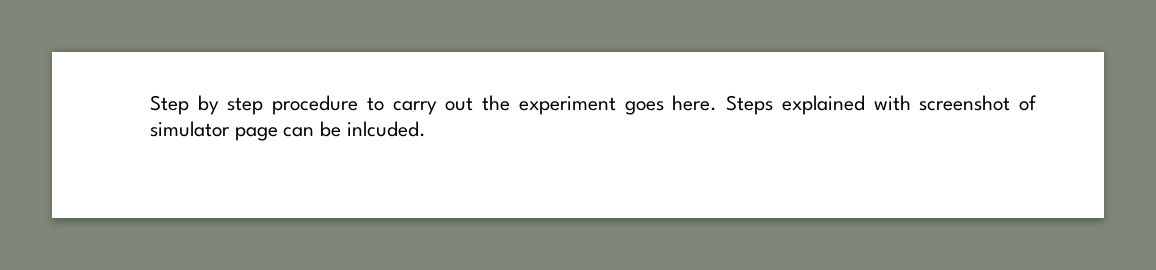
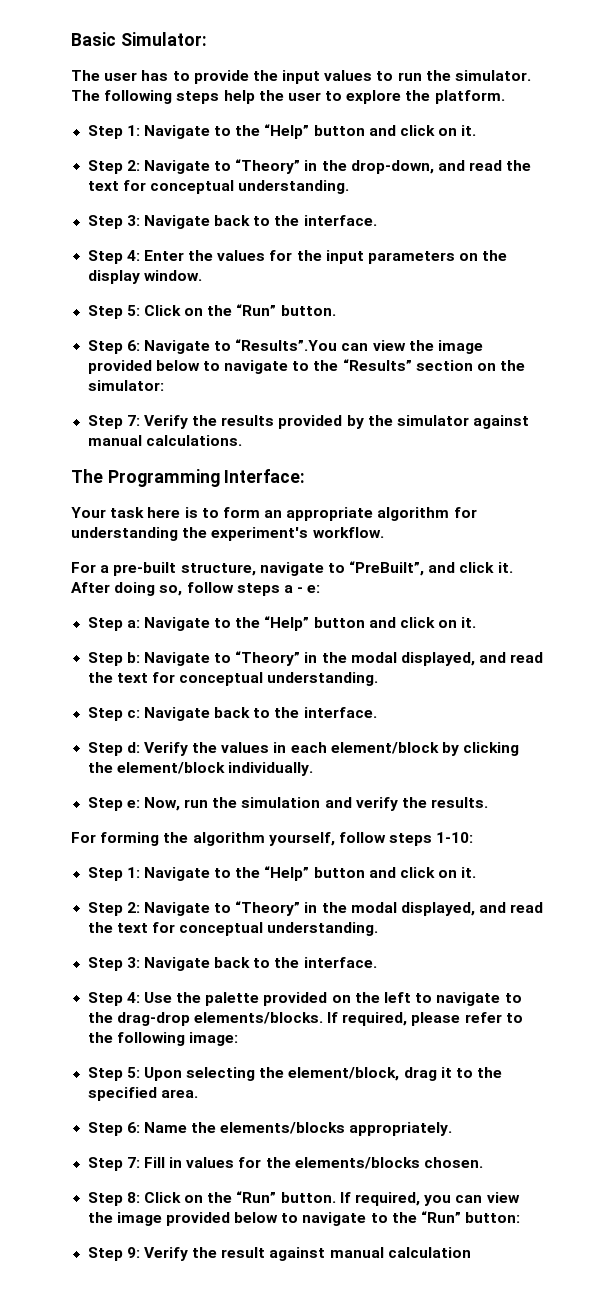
- Step by step procedure to carry out the experiment goes here. Steps explained with screenshot of simulator page can be inlcuded.
+ Basic Simulator:
+ The user has to provide the input values to run the simulator. The following steps help the user to explore the platform.
+ Step 1: Navigate to the “Help” button and click on it.
+ Step 2: Navigate to “Theory” in the drop-down, and read the text for conceptual understanding.
+ Step 3: Navigate back to the interface.
+ Step 4: Enter the values for the input parameters on the display window.
+ Step 5: Click on the “Run” button.
+ Step 6: Navigate to “Results”.You can view the image provided below to navigate to the “Results” section on the simulator:
+ Step 7: Verify the results provided by the simulator against manual calculations.
+ The Programming Interface:
+ Your task here is to form an appropriate algorithm for understanding the experiment's workflow.
+ For a pre-built structure, navigate to “PreBuilt”, and click it. After doing so, follow steps a - e:
+ Step a: Navigate to the “Help” button and click on it.
+ Step b: Navigate to “Theory” in the modal displayed, and read the text for conceptual understanding.
+ Step c: Navigate back to the interface.
+ Step d: Verify the values in each element/block by clicking the element/block individually.
+ Step e: Now, run the simulation and verify the results.
+ For forming the algorithm yourself, follow steps 1-10:
+ Step 1: Navigate to the “Help” button and click on it.
+ Step 2: Navigate to “Theory” in the modal displayed, and read the text for conceptual understanding.
+ Step 3: Navigate back to the interface.
+ Step 4: Use the palette provided on the left to navigate to the drag-drop elements/blocks. If required, please refer to the following image:
+ Step 5: Upon selecting the element/block, drag it to the specified area.
+ Step 6: Name the elements/blocks appropriately.
+ Step 7: Fill in values for the elements/blocks chosen.
+ Step 8: Click on the “Run” button. If required, you can view the image provided below to navigate to the “Run” button:
+ Step 9: Verify the result against manual calculation

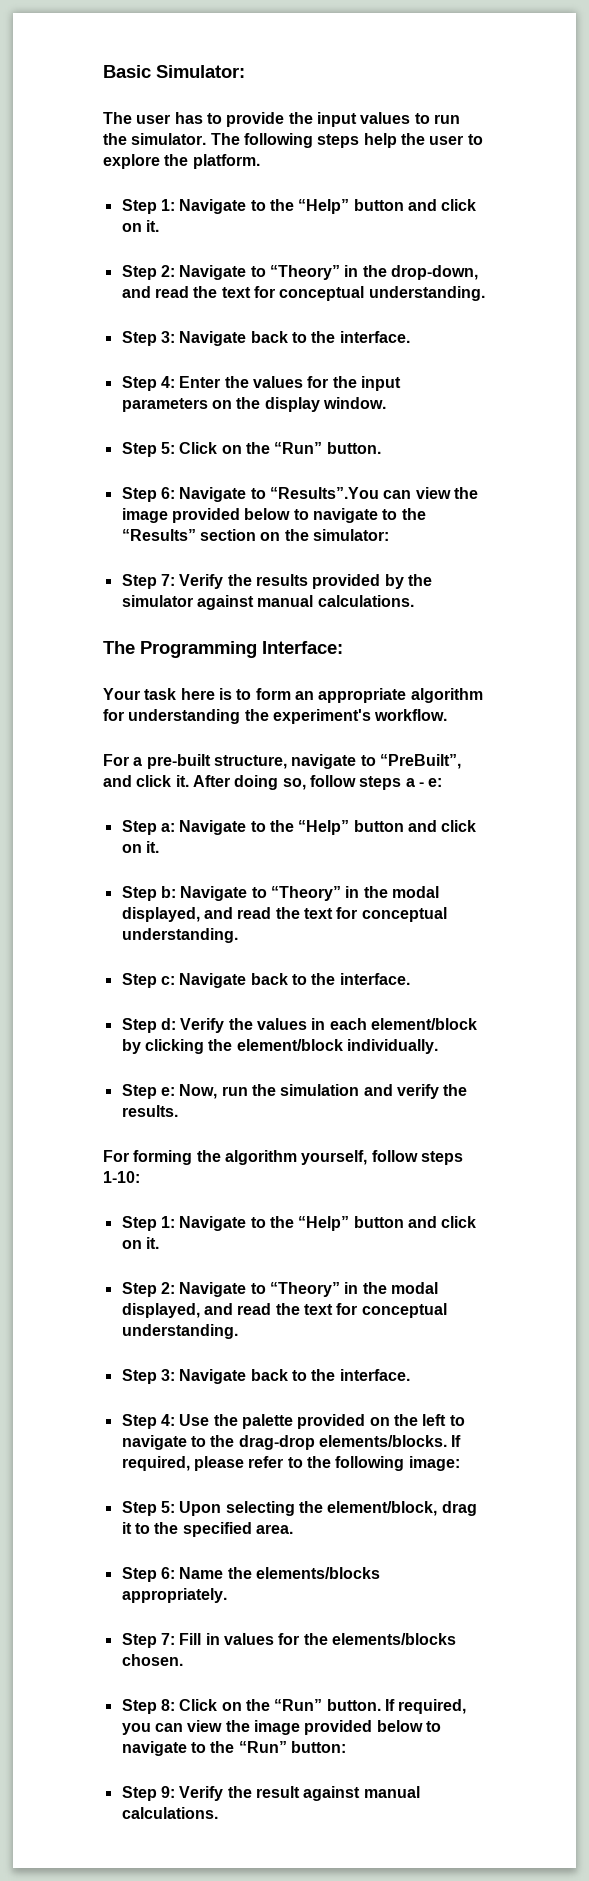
- Step 9: Verify the result against manual calculation
+ Step 9: Verify the result against manual calculations.

